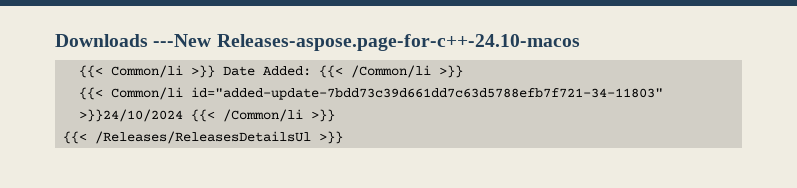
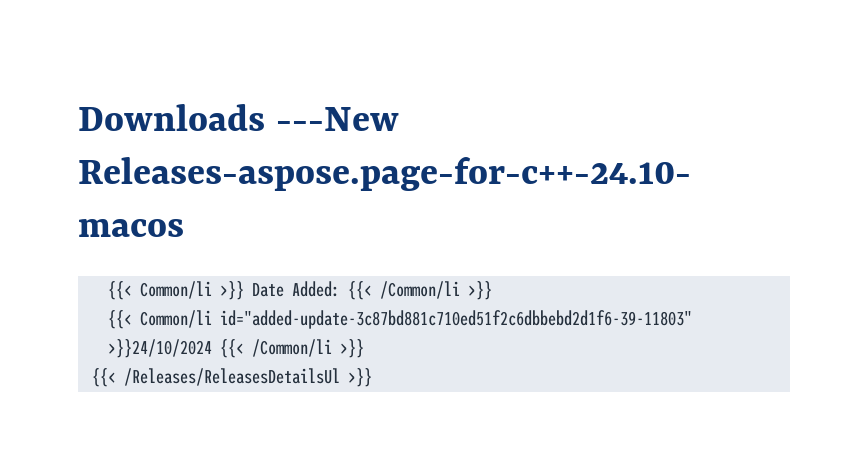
- {{< Common/li id="added-update-7bdd73c39d661dd7c63d5788efb7f721-34-11803" >}}24/10/2024 {{< /Common/li >}}
+ {{< Common/li id="added-update-3c87bd881c710ed51f2c6dbbebd2d1f6-39-11803" >}}24/10/2024 {{< /Common/li >}}

